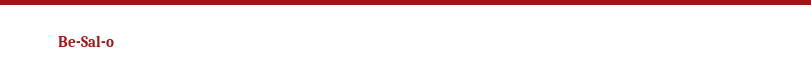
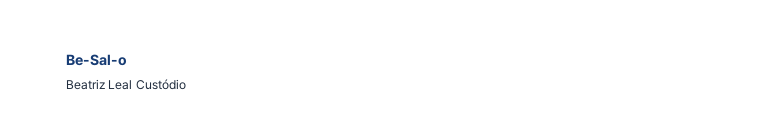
+ Beatriz Leal Custódio

